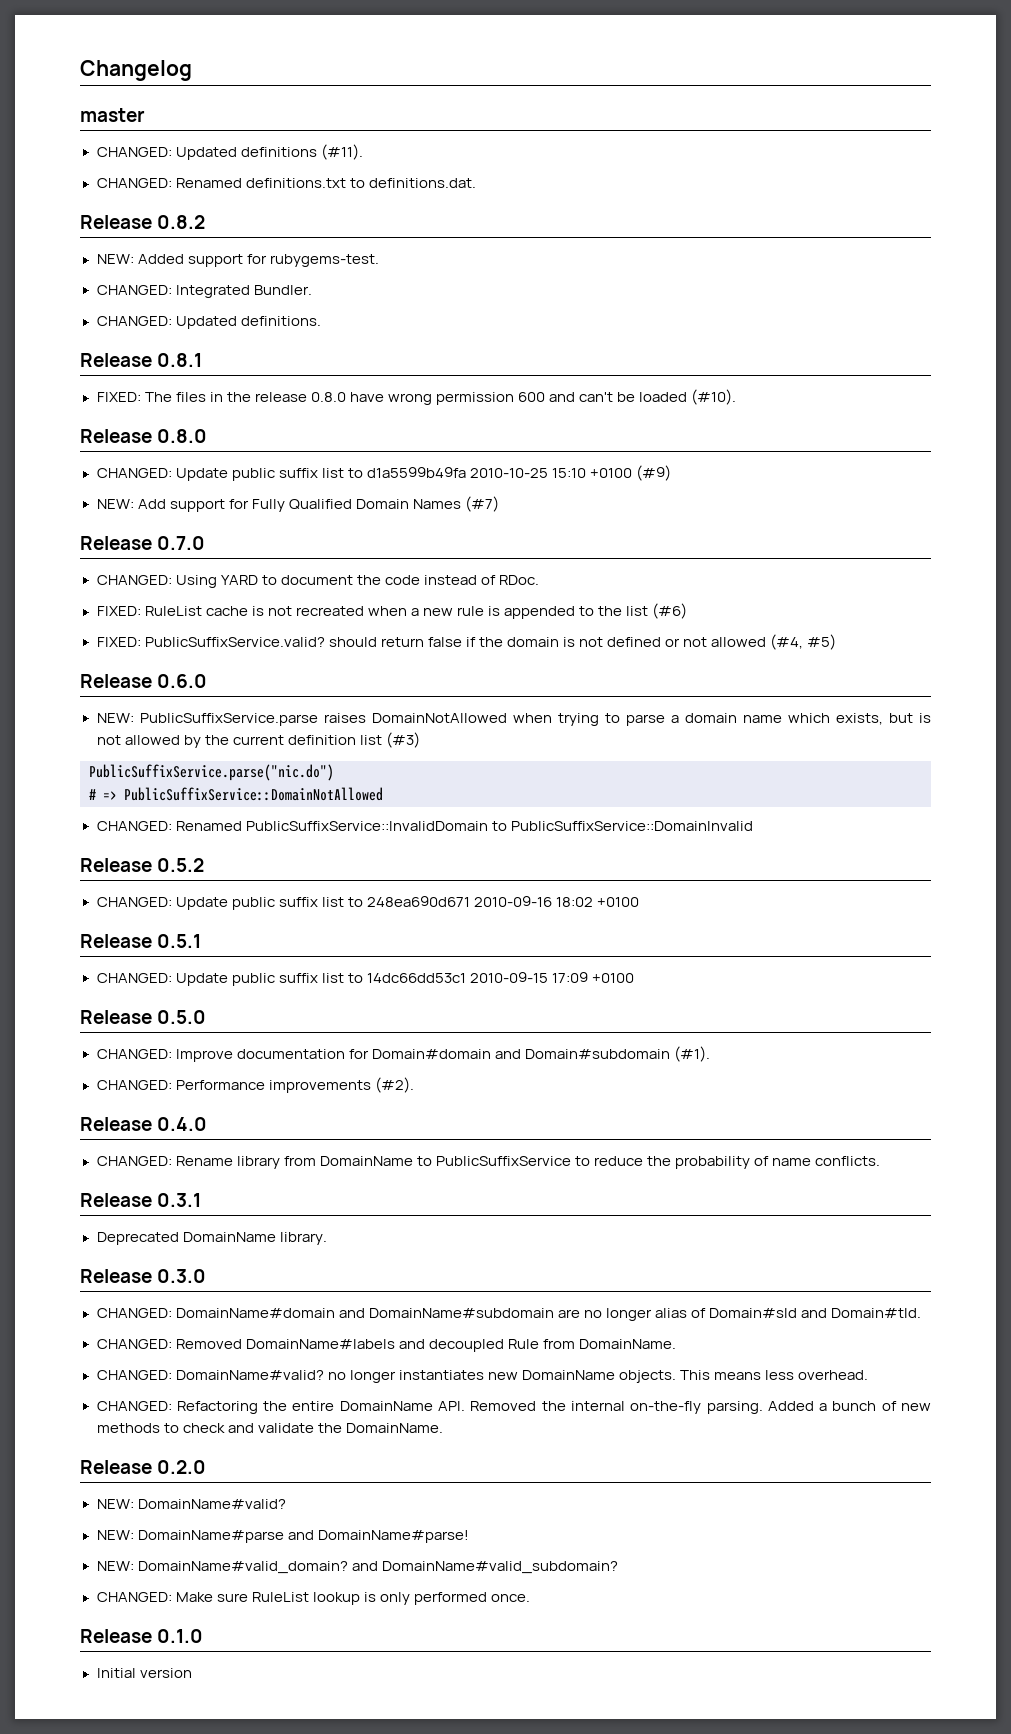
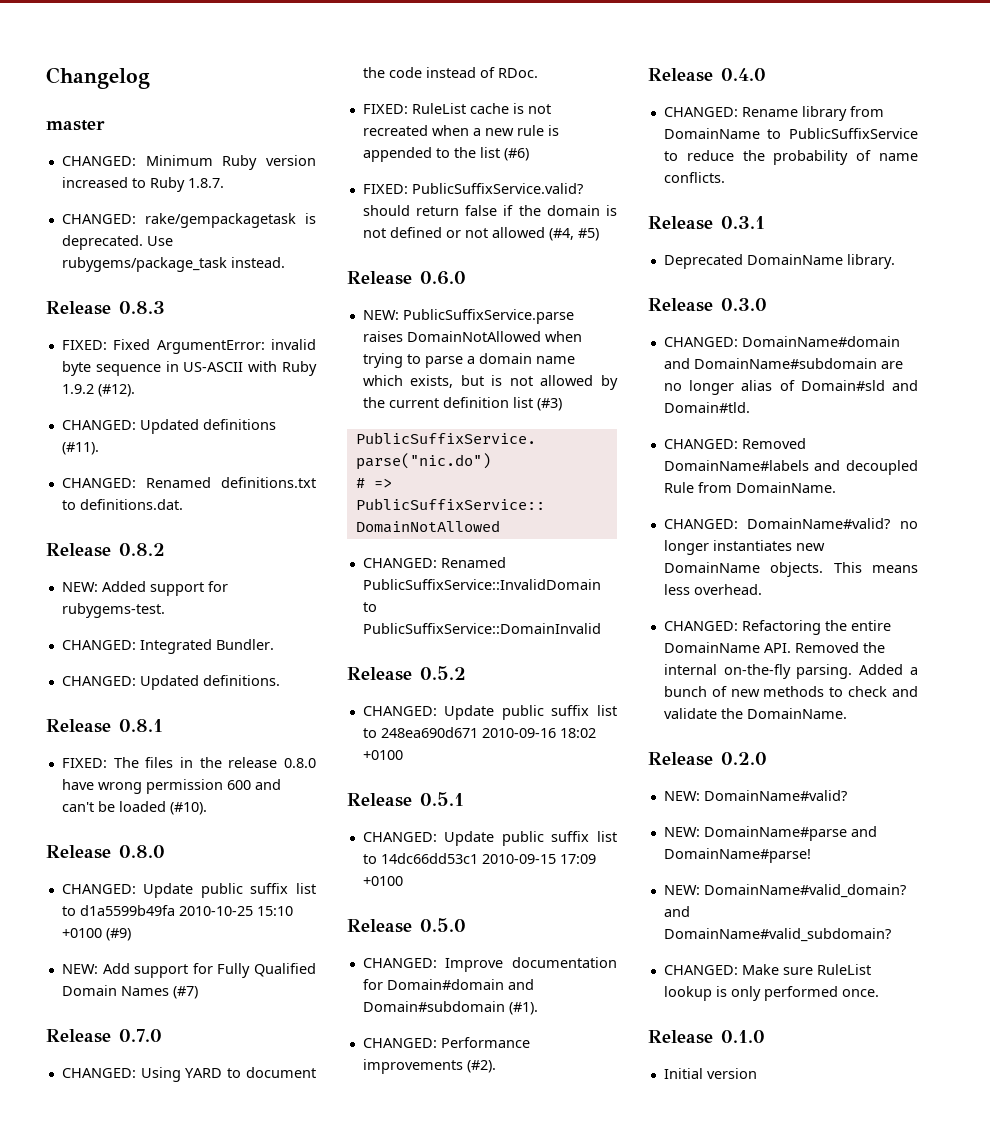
+ CHANGED: Minimum Ruby version increased to Ruby 1.8.7.
+ CHANGED: rake/gempackagetask is deprecated. Use rubygems/package_task instead.
+ Release 0.8.3
+ FIXED: Fixed ArgumentError: invalid byte sequence in US-ASCII with Ruby 1.9.2 (#12).

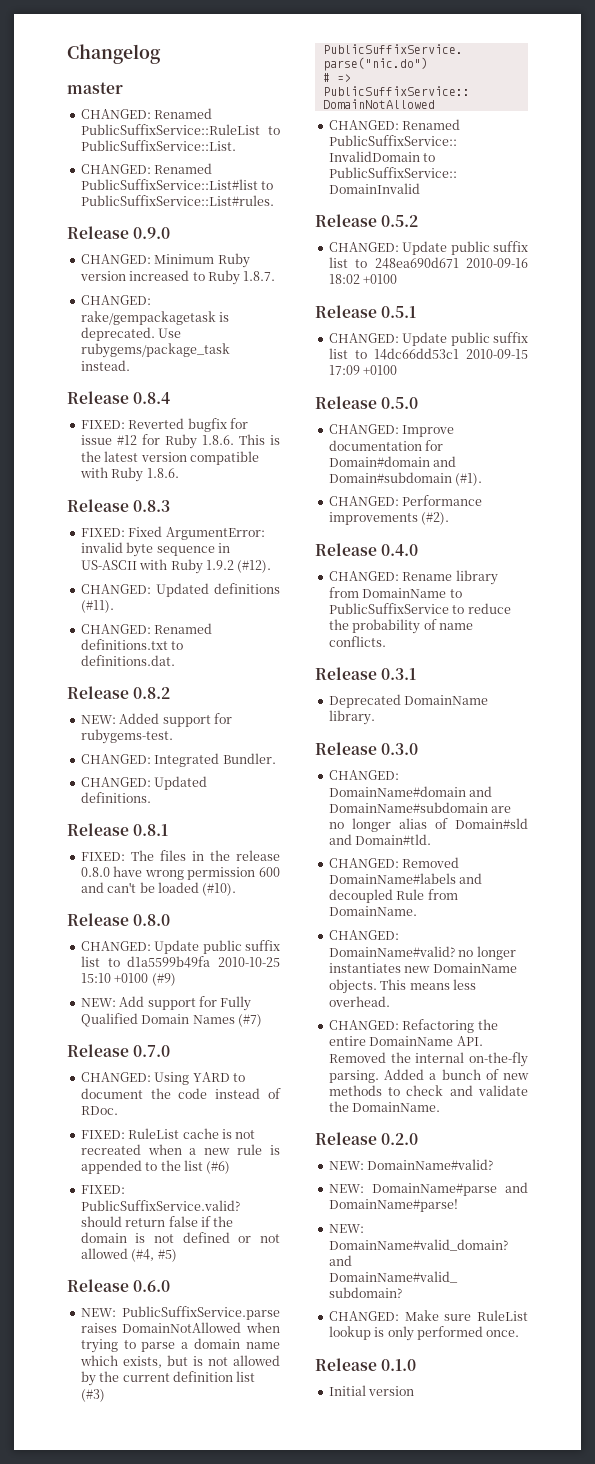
+ CHANGED: Renamed PublicSuffixService::RuleList to PublicSuffixService::List.
+ CHANGED: Renamed PublicSuffixService::List#list to PublicSuffixService::List#rules.
+ Release 0.9.0
+ Release 0.8.4
+ FIXED: Reverted bugfix for issue #12 for Ruby 1.8.6. This is the latest version compatible with Ruby 1.8.6.

